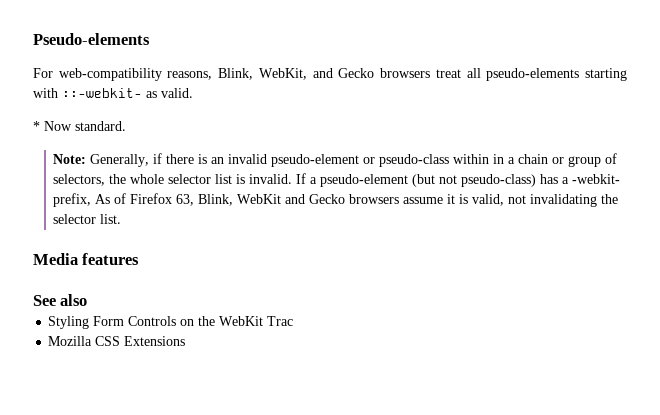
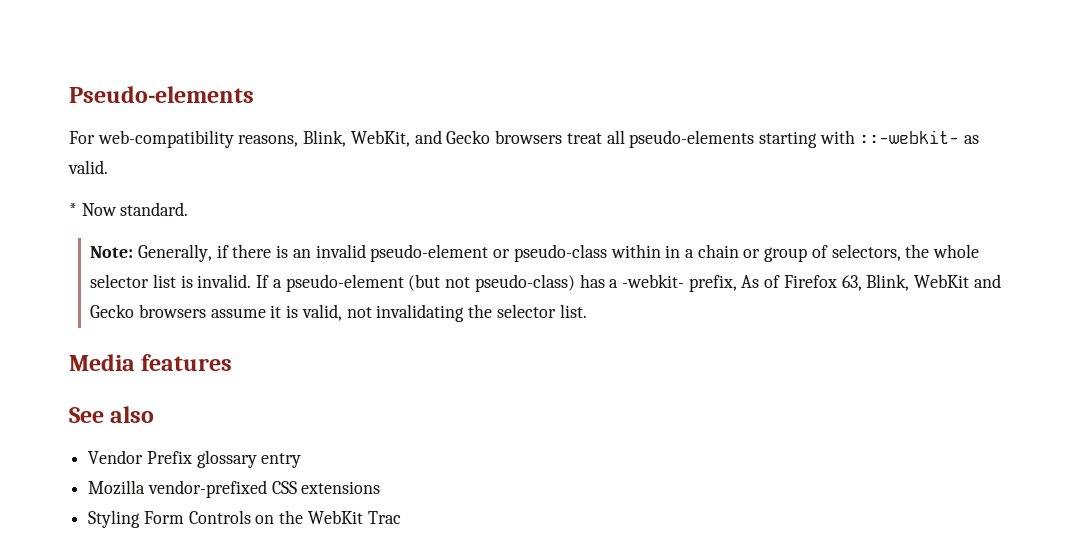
+ Vendor Prefix glossary entry
+ Mozilla vendor-prefixed CSS extensions
- Mozilla CSS Extensions

